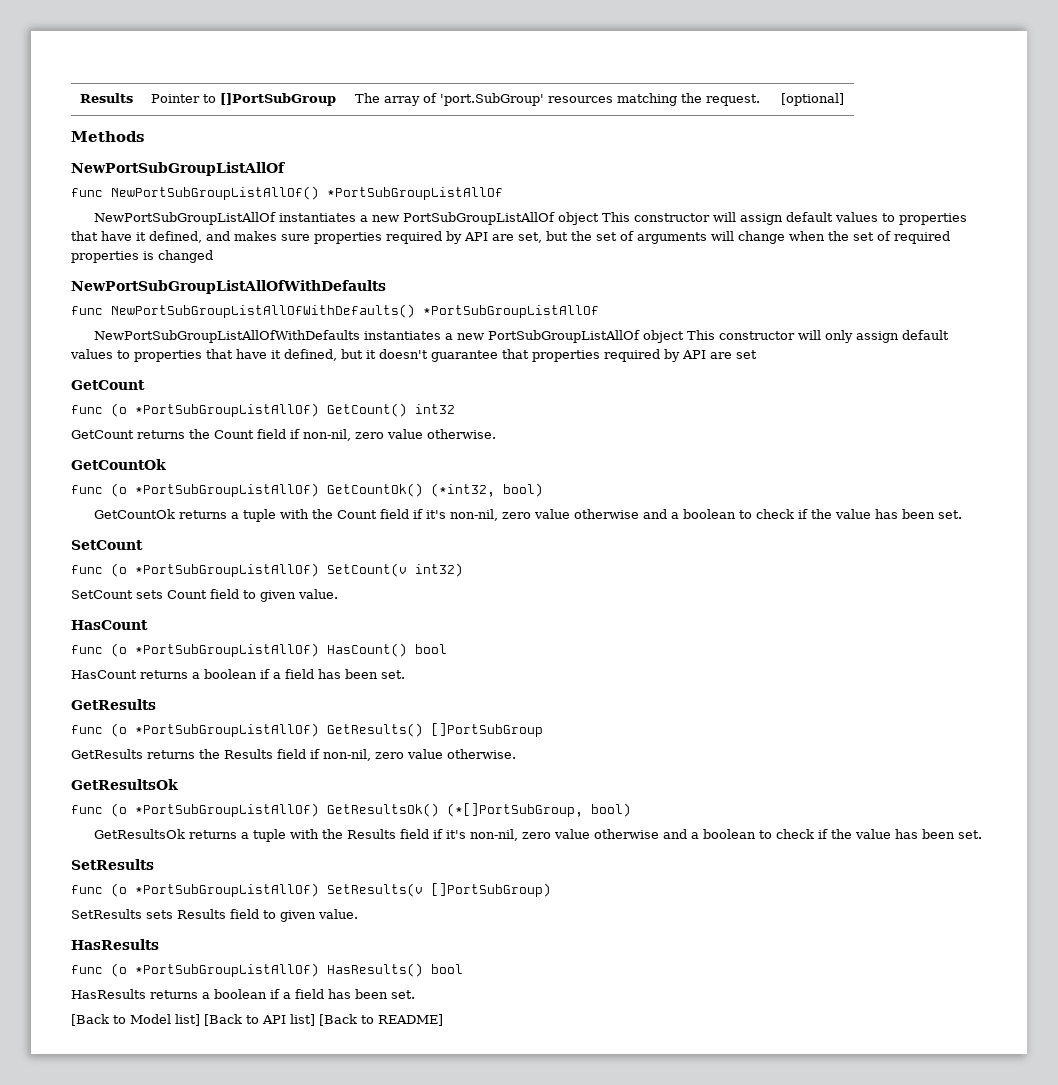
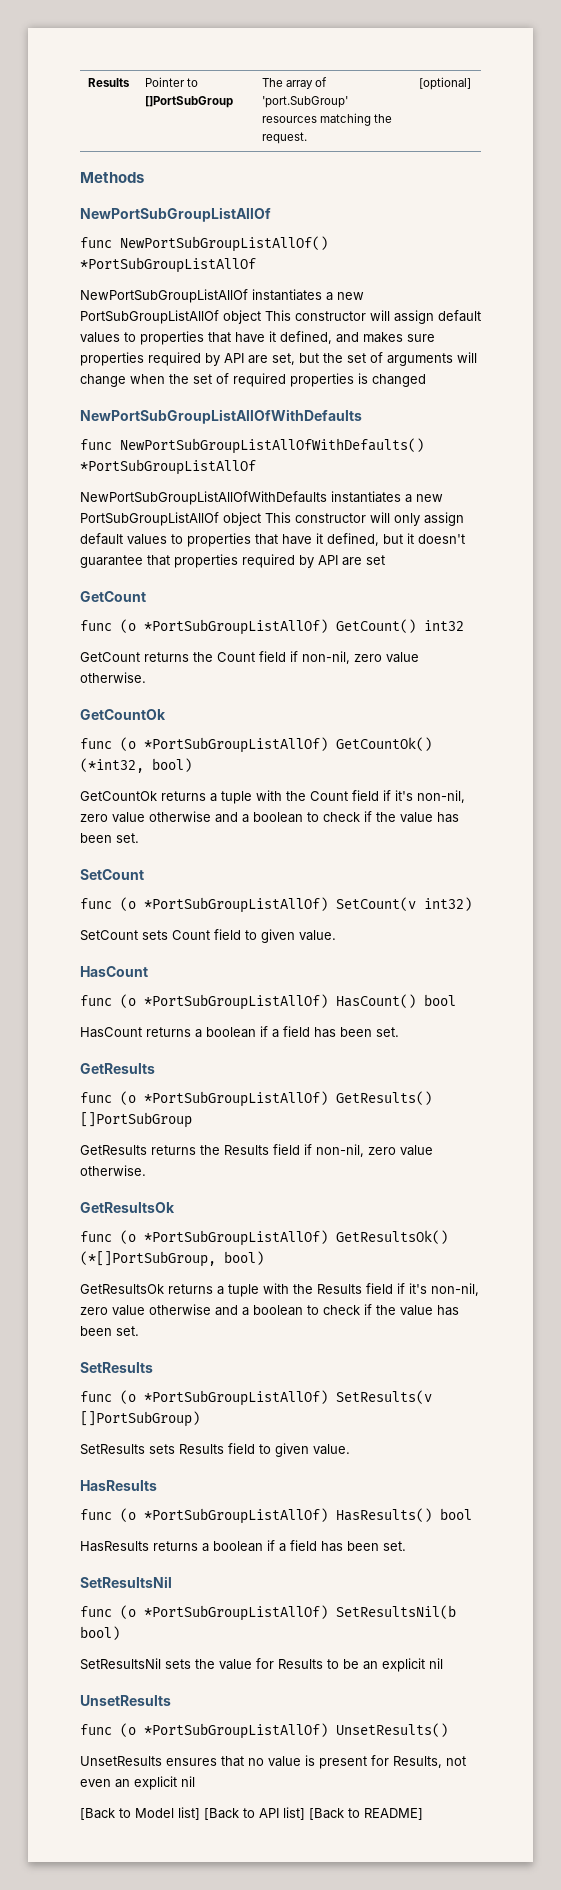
  HasResults returns a boolean if a field has been set.
+ SetResultsNil
+ func (o *PortSubGroupListAllOf) SetResultsNil(b bool)
+ SetResultsNil sets the value for Results to be an explicit nil
+ UnsetResults
+ func (o *PortSubGroupListAllOf) UnsetResults()
+ UnsetResults ensures that no value is present for Results, not even an explicit nil

